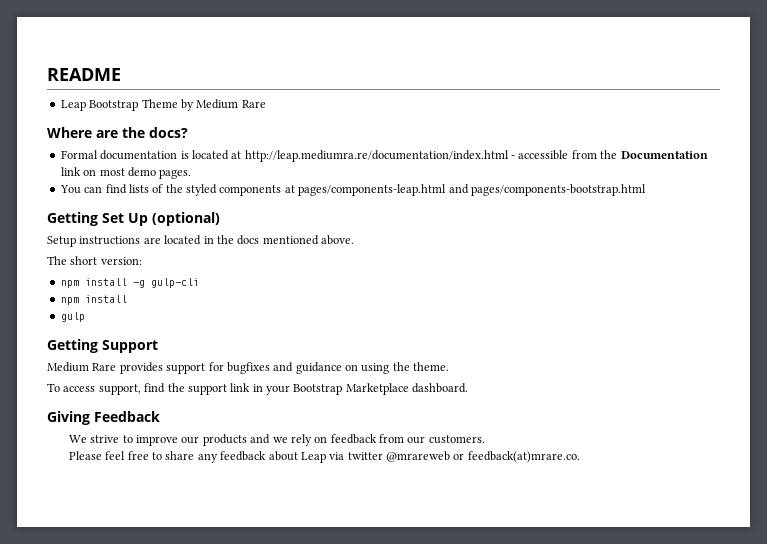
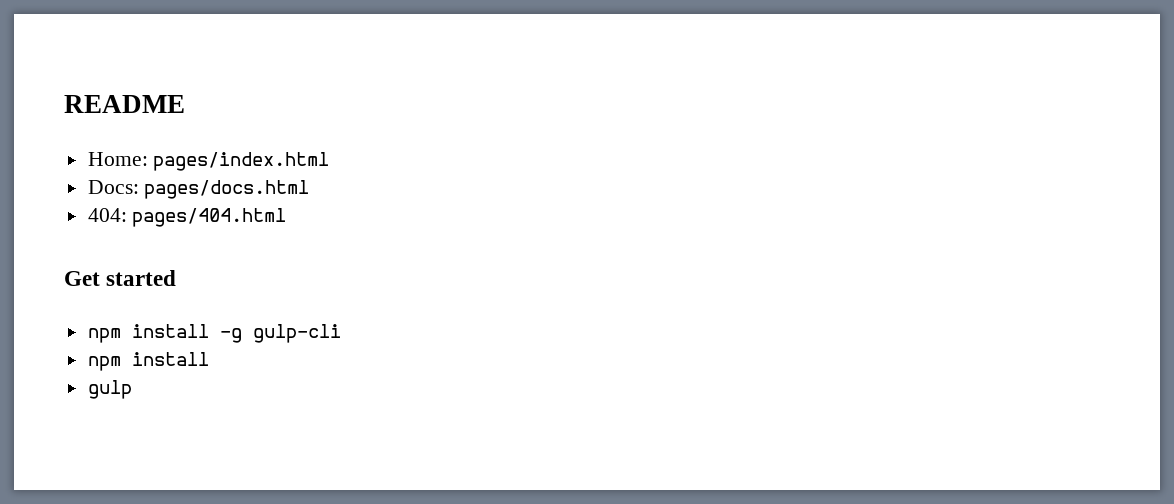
- Leap Bootstrap Theme by Medium Rare
- Where are the docs?
- Formal documentation is located at http://leap.mediumra.re/documentation/index.html - accessible from the Documentation link on most demo pages.
- You can find lists of the styled components at pages/components-leap.html and pages/components-bootstrap.html
- Getting Set Up (optional)
- Setup instructions are located in the docs mentioned above.
- The short version:
+ Home: pages/index.html
+ Docs: pages/docs.html
+ 404: pages/404.html
+ Get started
- Getting Support
- Medium Rare provides support for bugfixes and guidance on using the theme.
- To access support, find the support link in your Bootstrap Marketplace dashboard.
- Giving Feedback
- We strive to improve our products and we rely on feedback from our customers.
- Please feel free to share any feedback about Leap via twitter @mrareweb or feedback(at)mrare.co.

